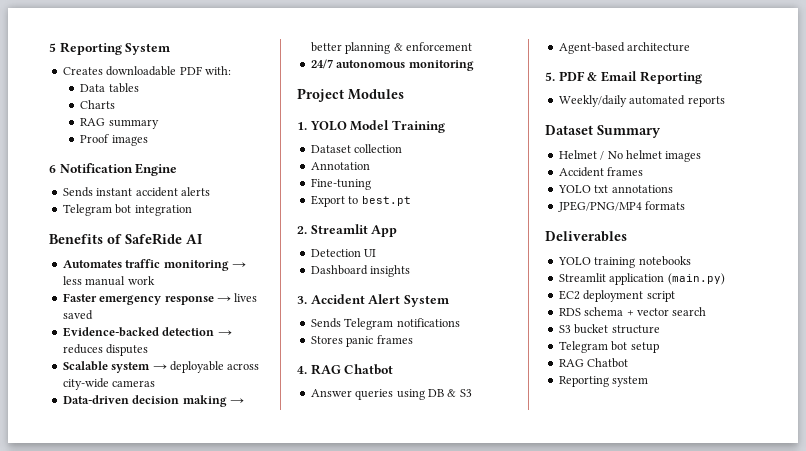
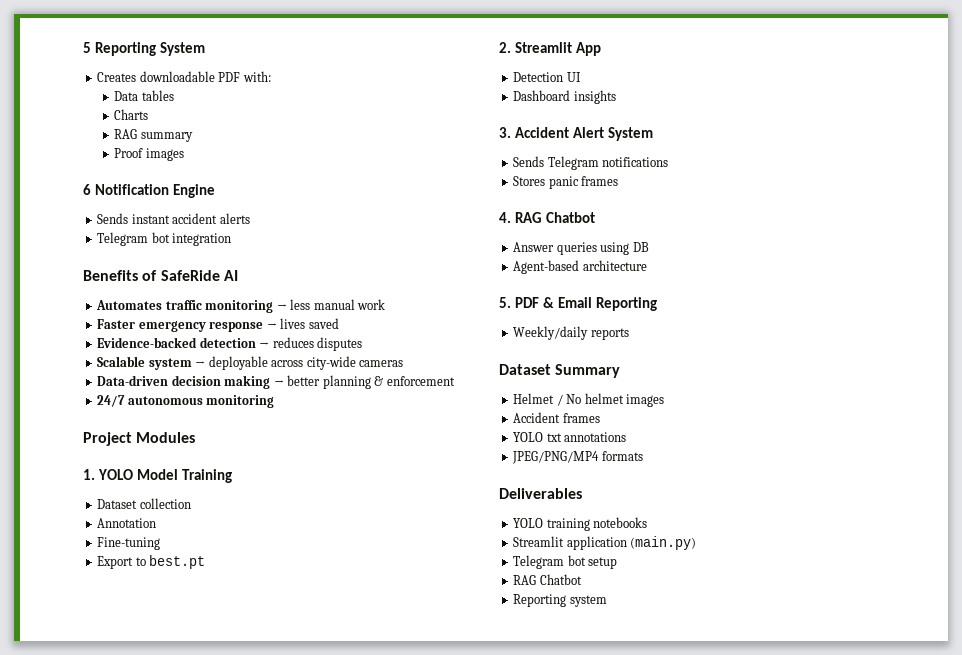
- Answer queries using DB & S3
+ Answer queries using DB
- Weekly/daily automated reports
+ Weekly/daily reports
- EC2 deployment script
- RDS schema + vector search
- S3 bucket structure

